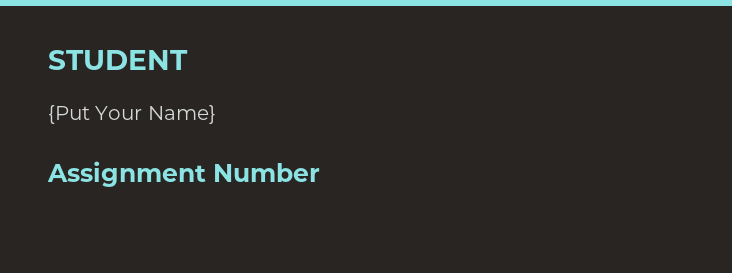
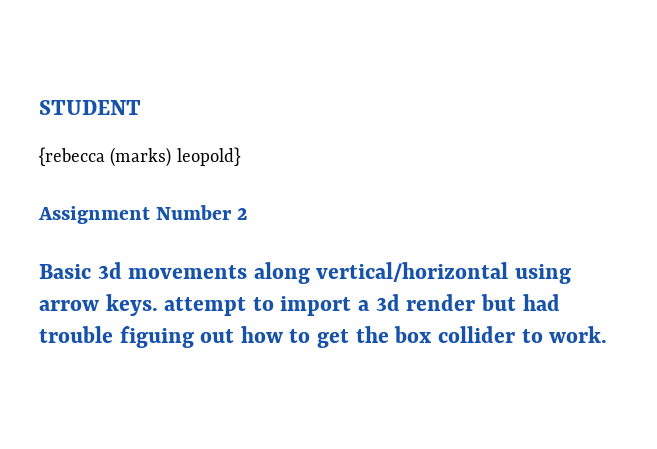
- {Put Your Name}
+ {rebecca (marks) leopold}
- Assignment Number
+ Assignment Number 2
+ Basic 3d movements along vertical/horizontal using arrow keys. attempt to import a 3d render but had trouble figuing out how to get the box collider to work.

